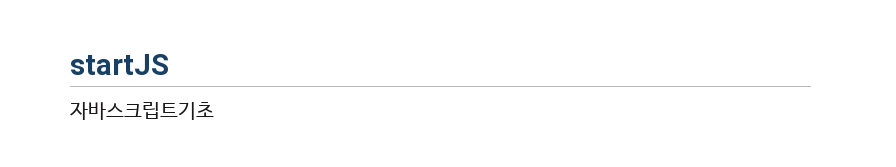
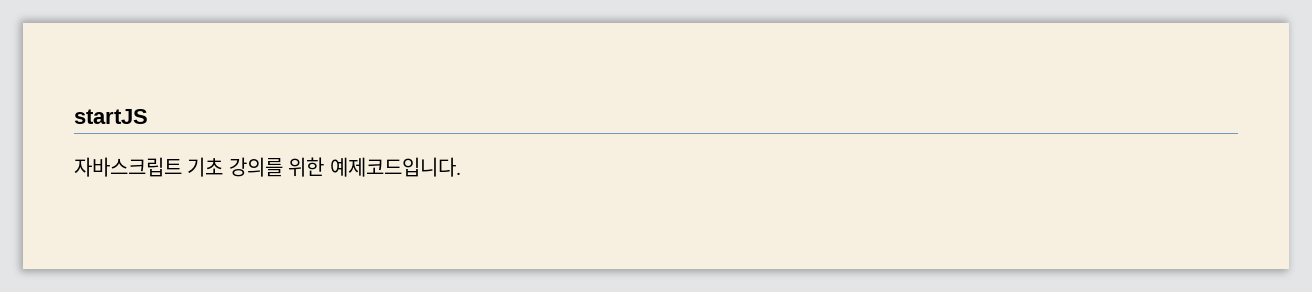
- 자바스크립트기초
+ 자바스크립트 기초 강의를 위한 예제코드입니다.

